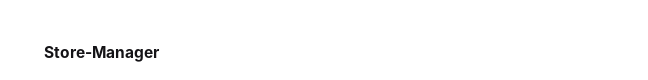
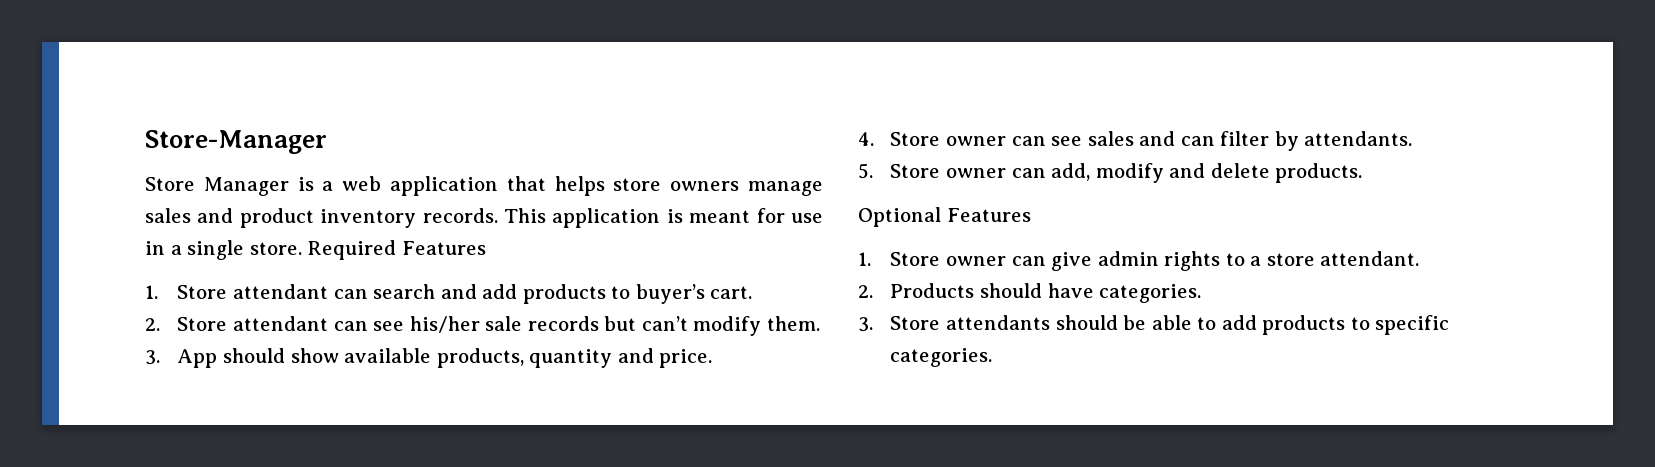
+ Store Manager is a web application that helps store owners manage sales and product inventory records. This application is meant for use in a single store. Required Features
+ 1. Store attendant can search and add products to buyer’s cart.
+ 2. Store attendant can see his/her sale records but can’t modify them.
+ 3. App should show available products, quantity and price.
+ 4. Store owner can see sales and can filter by attendants.
+ 5. Store owner can add, modify and delete products.
+ Optional Features
+ 1. Store owner can give admin rights to a store attendant.
+ 2. Products should have categories.
+ 3. Store attendants should be able to add products to specific categories.

